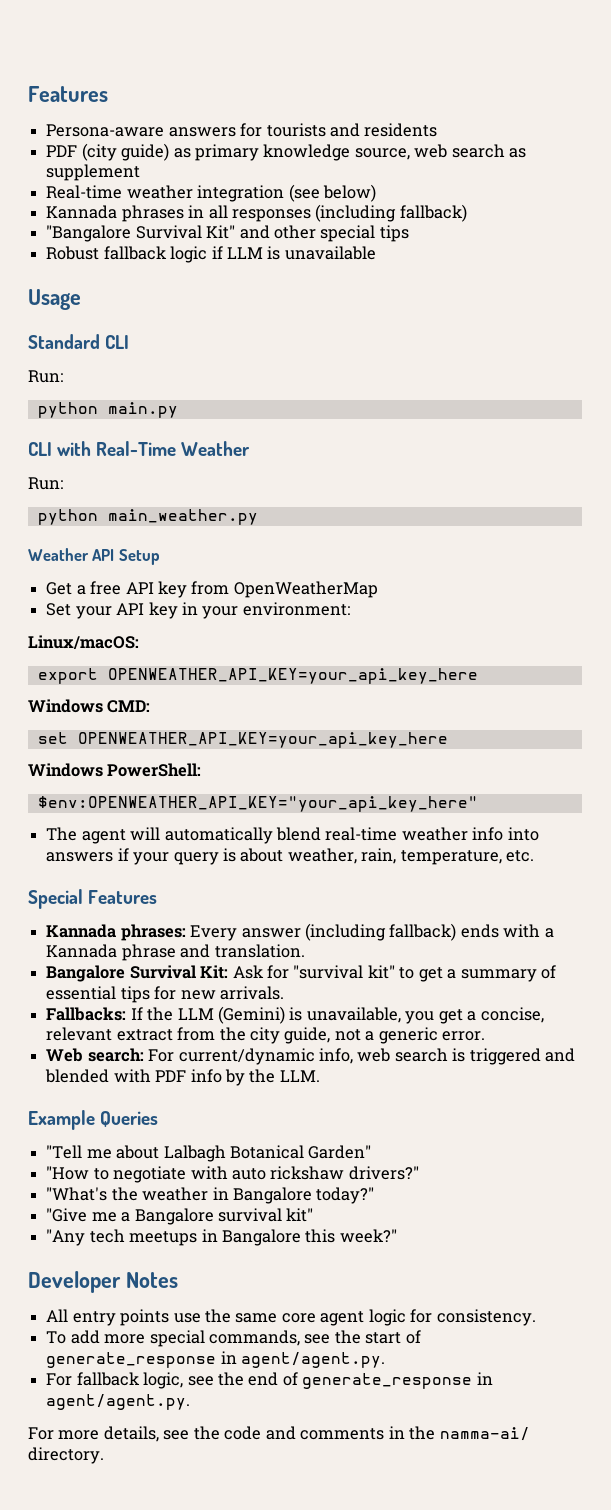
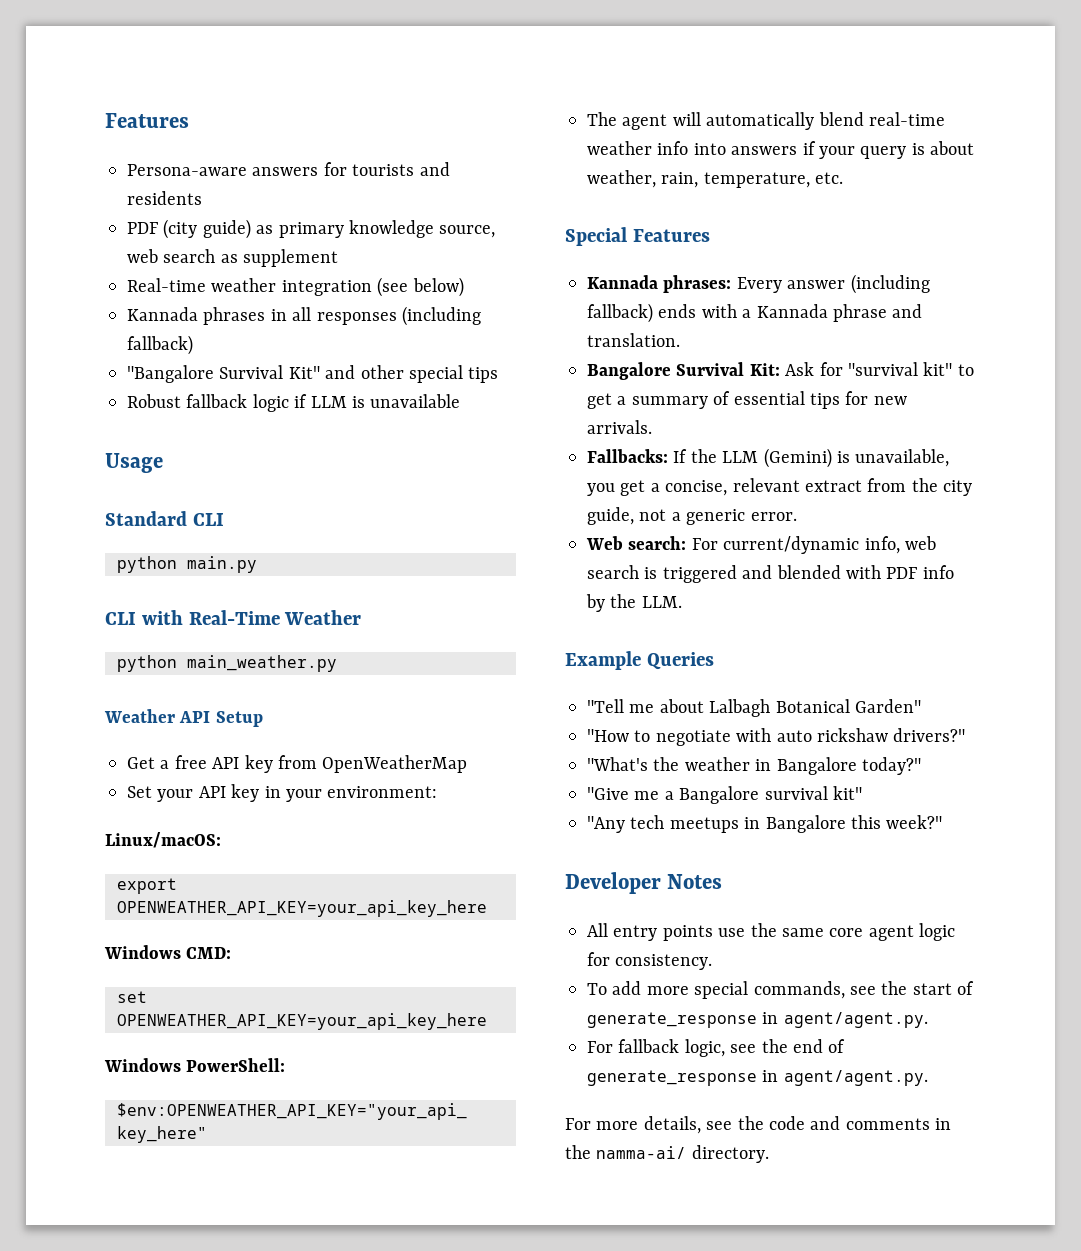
  Standard CLI
- Run:
  CLI with Real-Time Weather
- Run:

